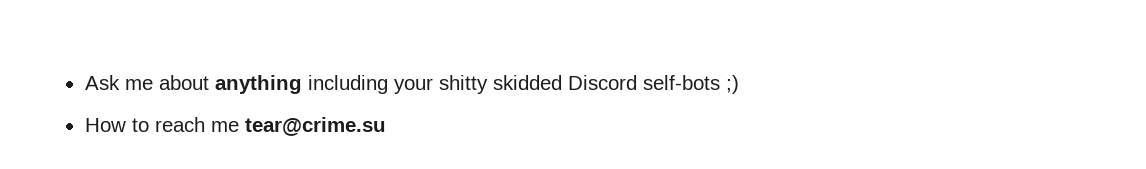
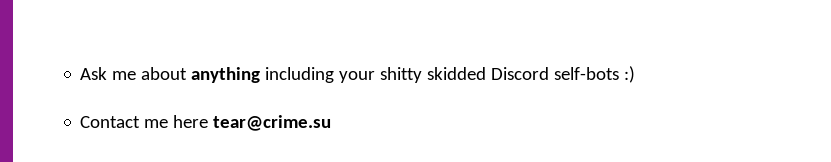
- Ask me about anything including your shitty skidded Discord self-bots ;)
- How to reach me tear@crime.su
+ Ask me about anything including your shitty skidded Discord self-bots :)
+ Contact me here tear@crime.su

